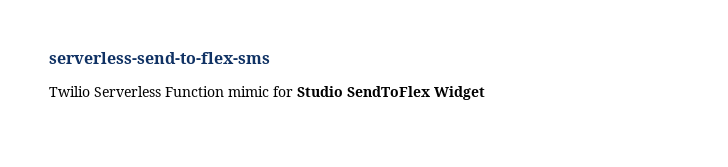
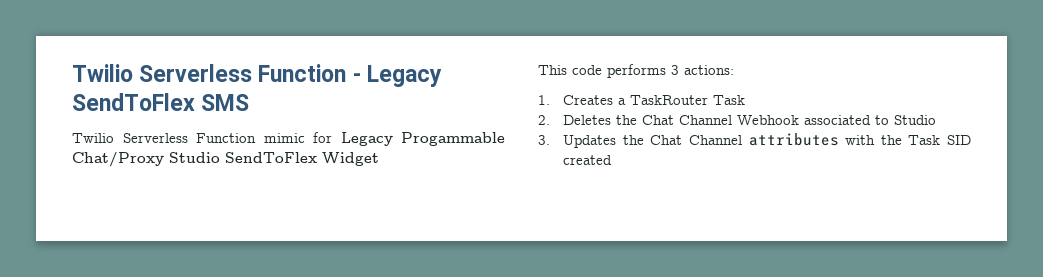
- serverless-send-to-flex-sms
+ Twilio Serverless Function - Legacy SendToFlex SMS
- Twilio Serverless Function mimic for Studio SendToFlex Widget
+ Twilio Serverless Function mimic for Legacy Progammable Chat/Proxy Studio SendToFlex Widget
+ This code performs 3 actions:
+ 1. Creates a TaskRouter Task
+ 2. Deletes the Chat Channel Webhook associated to Studio
+ 3. Updates the Chat Channel attributes with the Task SID created

